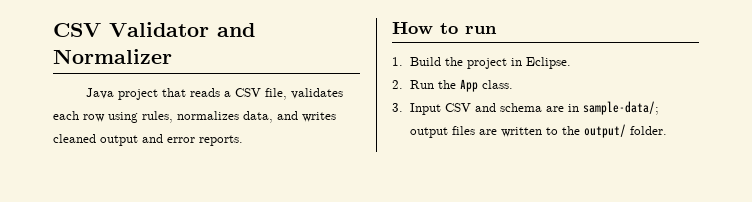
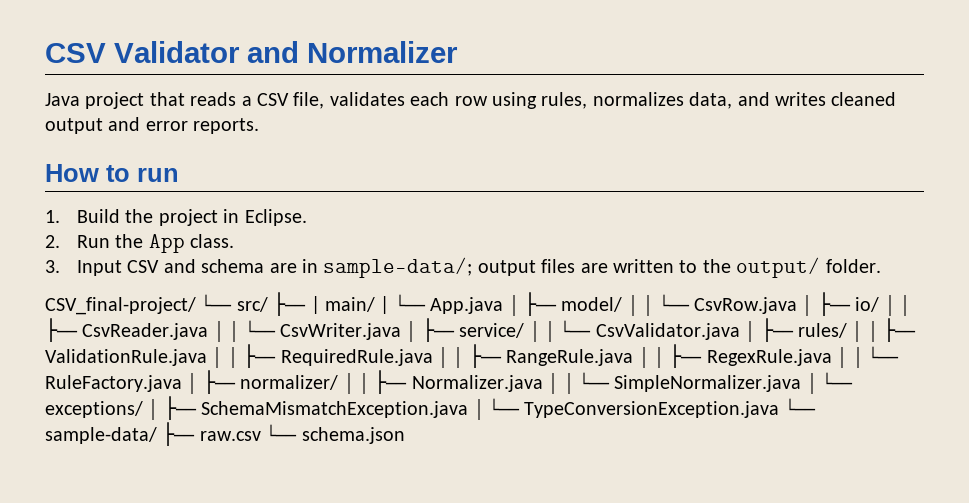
+ CSV_final-project/ └── src/ ├── | main/ | └── App.java │ ├── model/ │ │ └── CsvRow.java │ ├── io/ │ │ ├── CsvReader.java │ │ └── CsvWriter.java │ ├── service/ │ │ └── CsvValidator.java │ ├── rules/ │ │ ├── ValidationRule.java │ │ ├── RequiredRule.java │ │ ├── RangeRule.java │ │ ├── RegexRule.java │ │ └── RuleFactory.java │ ├── normalizer/ │ │ ├── Normalizer.java │ │ └── SimpleNormalizer.java │ └── exceptions/ │ ├── SchemaMismatchException.java │ └── TypeConversionException.java └── sample-data/ ├── raw.csv └── schema.json

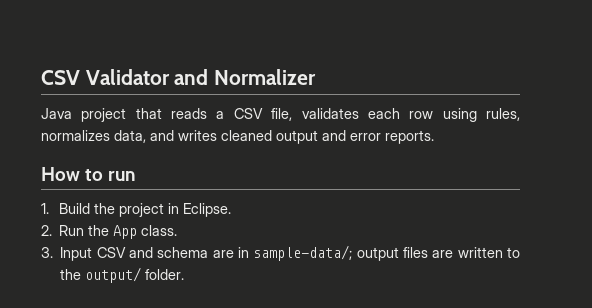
- CSV_final-project/ └── src/ ├── | main/ | └── App.java │ ├── model/ │ │ └── CsvRow.java │ ├── io/ │ │ ├── CsvReader.java │ │ └── CsvWriter.java │ ├── service/ │ │ └── CsvValidator.java │ ├── rules/ │ │ ├── ValidationRule.java │ │ ├── RequiredRule.java │ │ ├── RangeRule.java │ │ ├── RegexRule.java │ │ └── RuleFactory.java │ ├── normalizer/ │ │ ├── Normalizer.java │ │ └── SimpleNormalizer.java │ └── exceptions/ │ ├── SchemaMismatchException.java │ └── TypeConversionException.java └── sample-data/ ├── raw.csv └── schema.json

